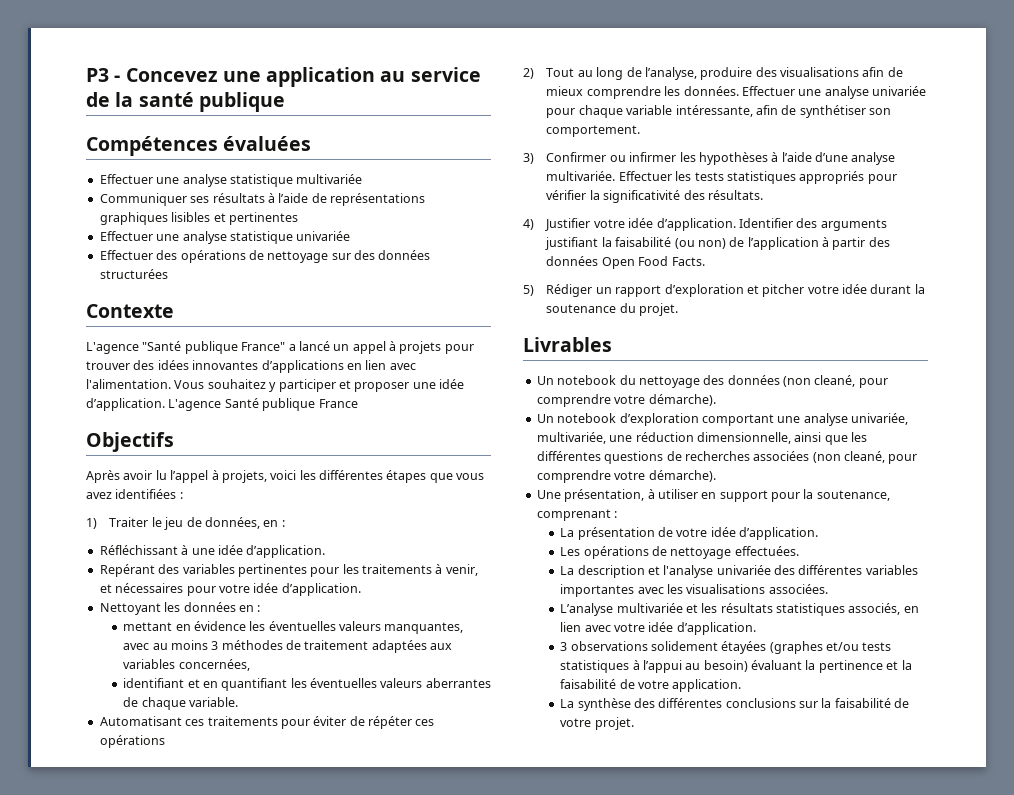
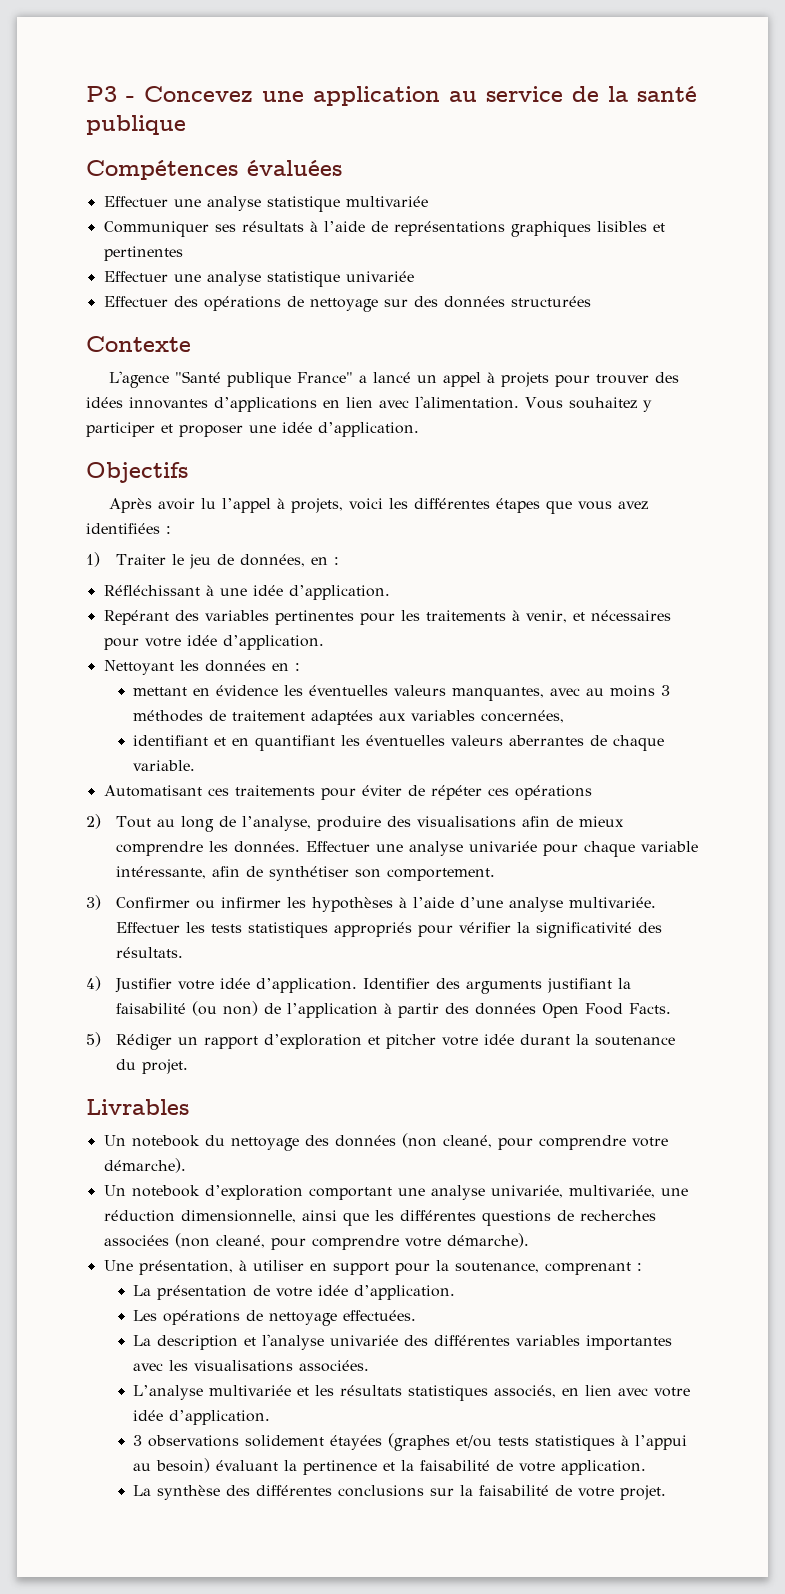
- L'agence Santé publique France

